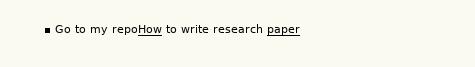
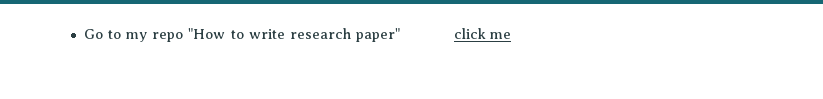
- Go to my repoHow to write research paper
+ Go to my repo "How to write research paper" click me

